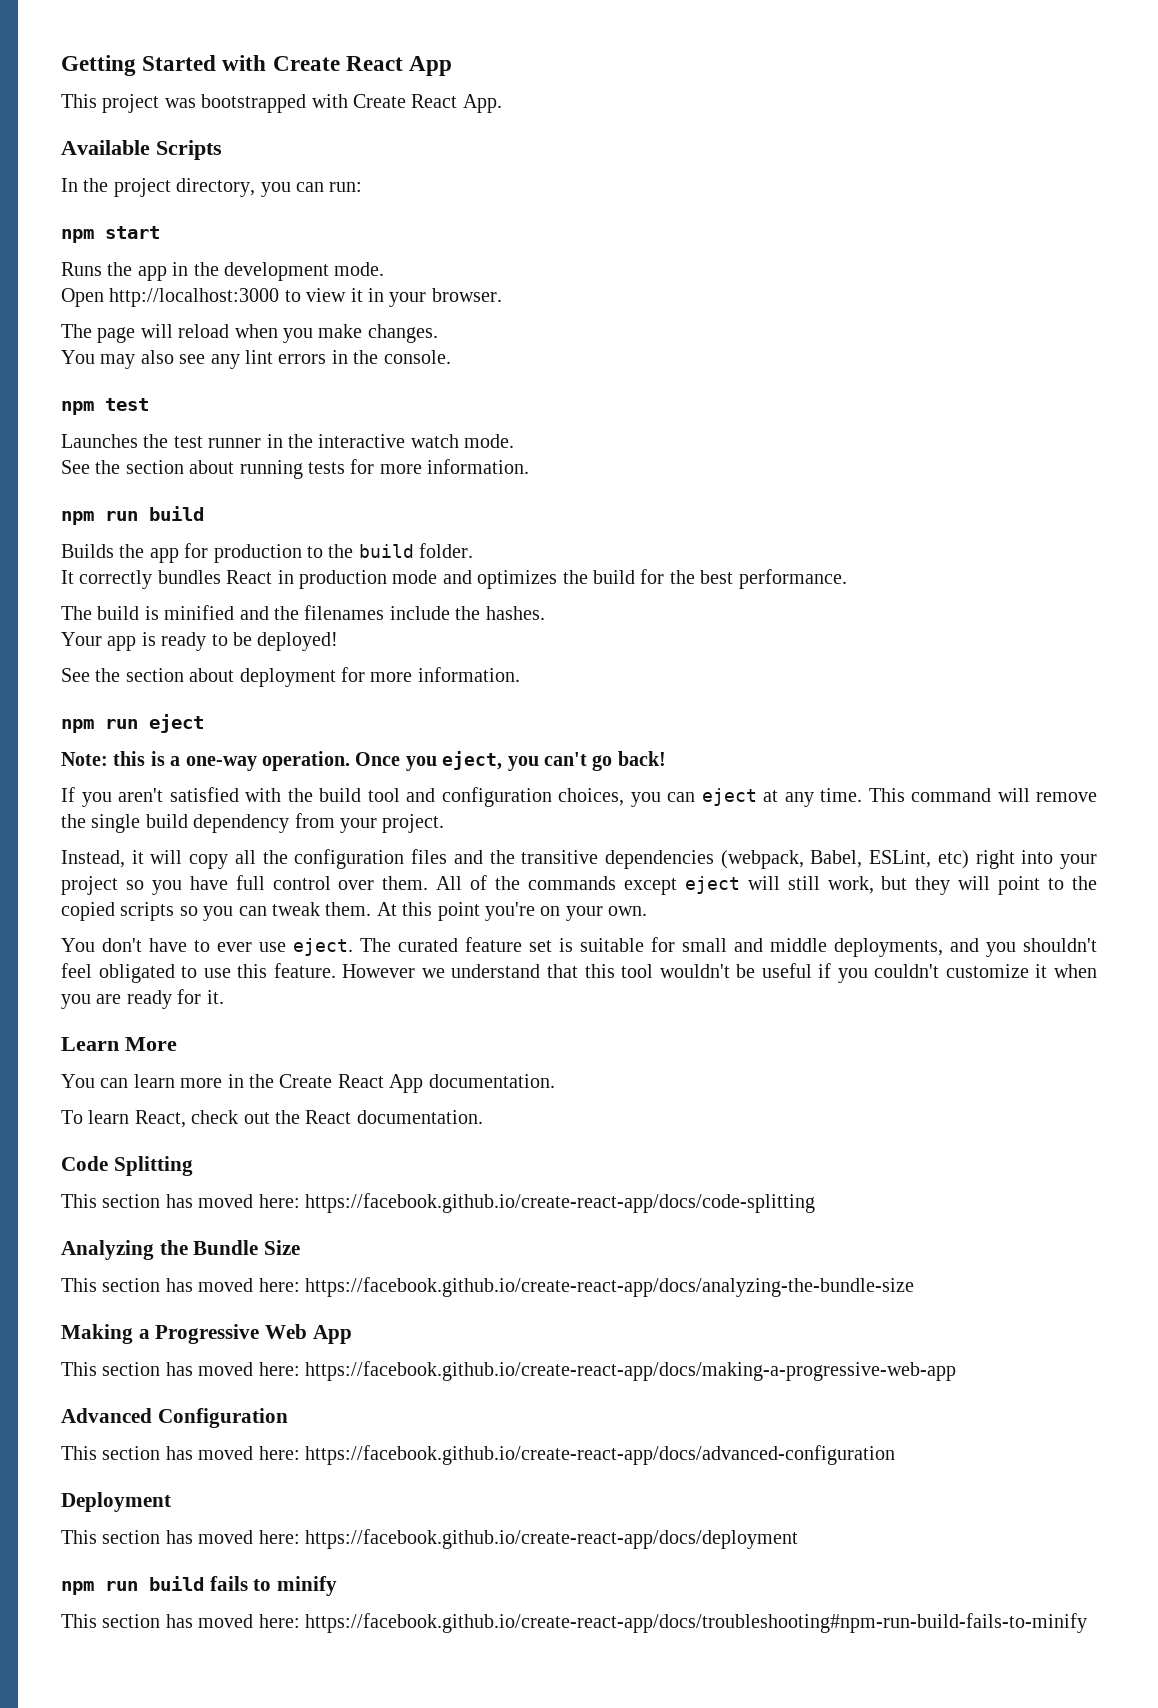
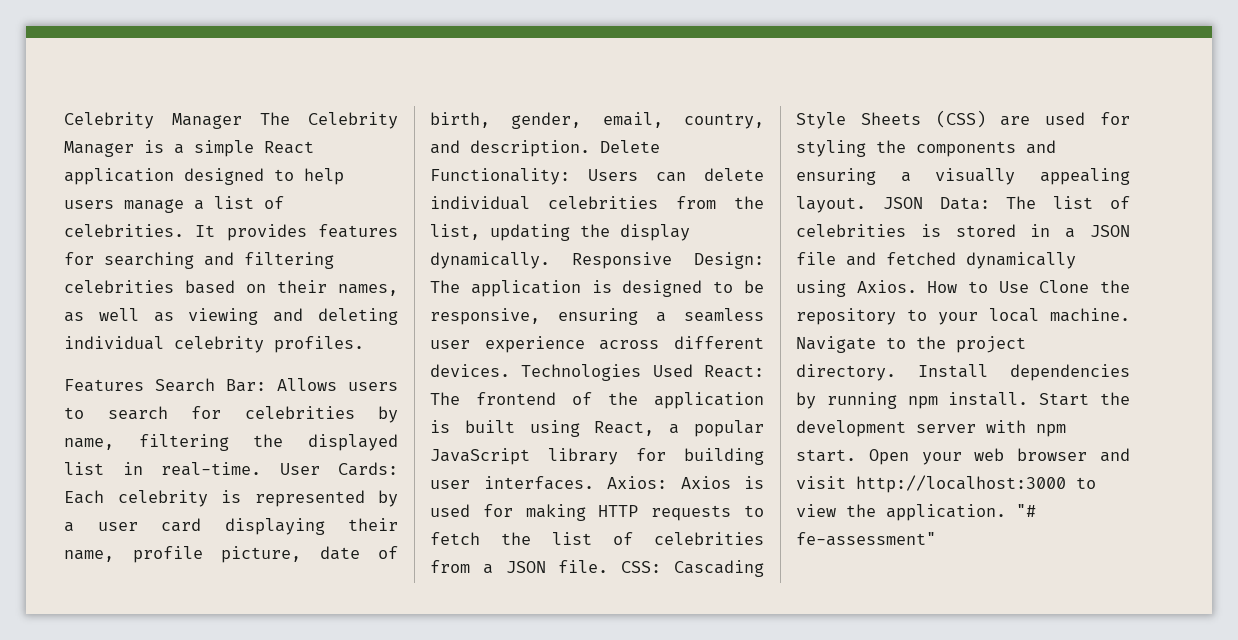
- Getting Started with Create React App
- This project was bootstrapped with Create React App.
- Available Scripts
- In the project directory, you can run:
- npm start
- Runs the app in the development mode.
- Open http://localhost:3000 to view it in your browser.
- The page will reload when you make changes.
- You may also see any lint errors in the console.
- npm test
- Launches the test runner in the interactive watch mode.
- See the section about running tests for more information.
- npm run build
- Builds the app for production to the build folder.
- It correctly bundles React in production mode and optimizes the build for the best performance.
- The build is minified and the filenames include the hashes.
- Your app is ready to be deployed!
- See the section about deployment for more information.
- npm run eject
- Note: this is a one-way operation. Once you eject, you can't go back!
- If you aren't satisfied with the build tool and configuration choices, you can eject at any time. This command will remove the single build dependency from your project.
- Instead, it will copy all the configuration files and the transitive dependencies (webpack, Babel, ESLint, etc) right into your project so you have full control over them. All of the commands except eject will still work, but they will point to the copied scripts so you can tweak them. At this point you're on your own.
- You don't have to ever use eject. The curated feature set is suitable for small and middle deployments, and you shouldn't feel obligated to use this feature. However we understand that this tool wouldn't be useful if you couldn't customize it when you are ready for it.
- Learn More
- You can learn more in the Create React App documentation.
- To learn React, check out the React documentation.
- Code Splitting
- This section has moved here: https://facebook.github.io/create-react-app/docs/code-splitting
- Analyzing the Bundle Size
- This section has moved here: https://facebook.github.io/create-react-app/docs/analyzing-the-bundle-size
- Making a Progressive Web App
- This section has moved here: https://facebook.github.io/create-react-app/docs/making-a-progressive-web-app
- Advanced Configuration
- This section has moved here: https://facebook.github.io/create-react-app/docs/advanced-configuration
- Deployment
- This section has moved here: https://facebook.github.io/create-react-app/docs/deployment
- npm run build fails to minify
- This section has moved here: https://facebook.github.io/create-react-app/docs/troubleshooting#npm-run-build-fails-to-minify
+ Celebrity Manager The Celebrity Manager is a simple React application designed to help users manage a list of celebrities. It provides features for searching and filtering celebrities based on their names, as well as viewing and deleting individual celebrity profiles.
+ Features Search Bar: Allows users to search for celebrities by name, filtering the displayed list in real-time. User Cards: Each celebrity is represented by a user card displaying their name, profile picture, date of birth, gender, email, country, and description. Delete Functionality: Users can delete individual celebrities from the list, updating the display dynamically. Responsive Design: The application is designed to be responsive, ensuring a seamless user experience across different devices. Technologies Used React: The frontend of the application is built using React, a popular JavaScript library for building user interfaces. Axios: Axios is used for making HTTP requests to fetch the list of celebrities from a JSON file. CSS: Cascading Style Sheets (CSS) are used for styling the components and ensuring a visually appealing layout. JSON Data: The list of celebrities is stored in a JSON file and fetched dynamically using Axios. How to Use Clone the repository to your local machine. Navigate to the project directory. Install dependencies by running npm install. Start the development server with npm start. Open your web browser and visit http://localhost:3000 to view the application. "# fe-assessment"

